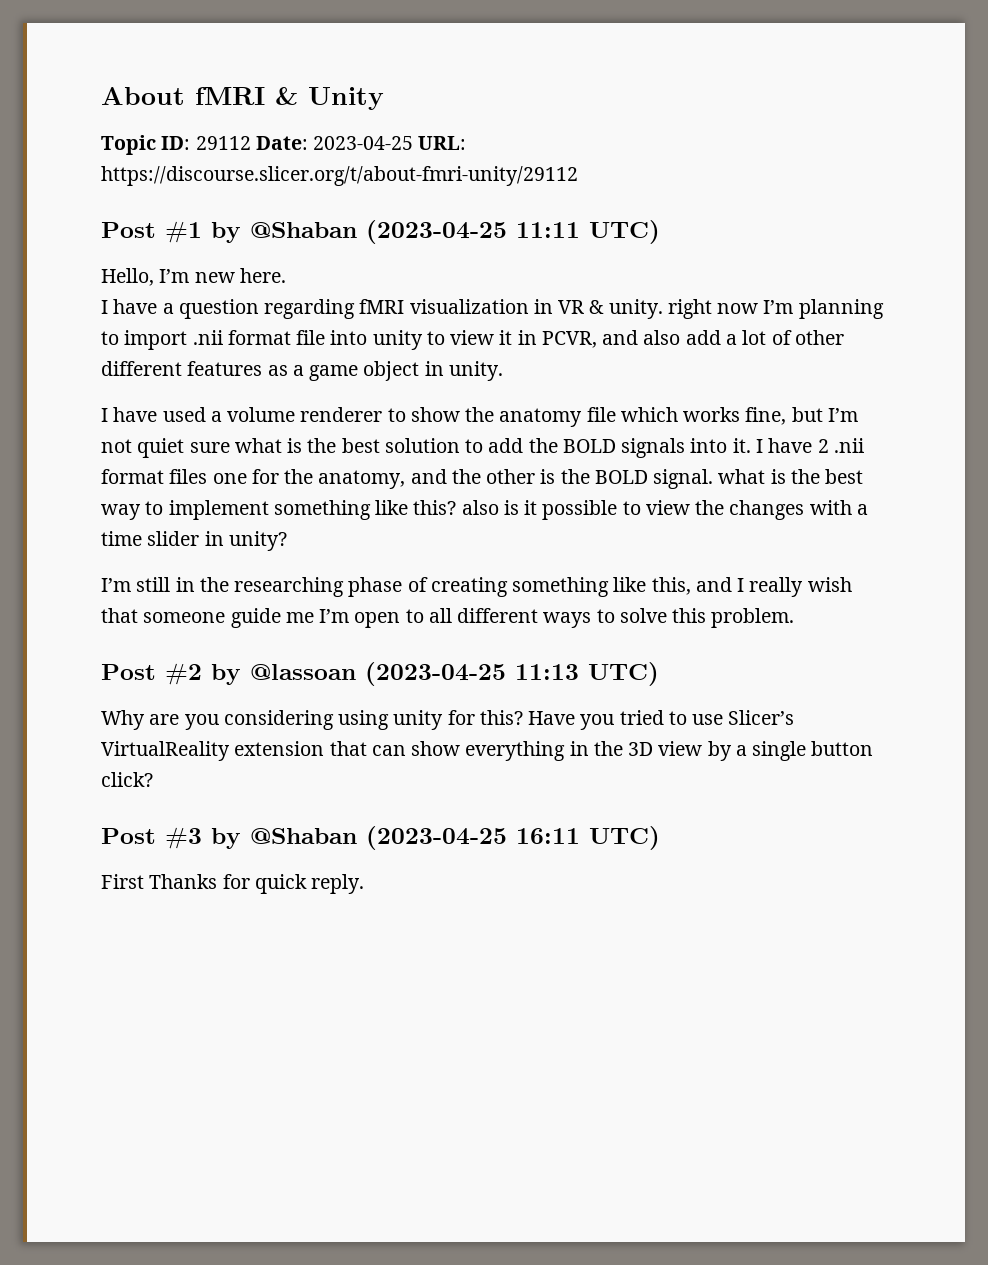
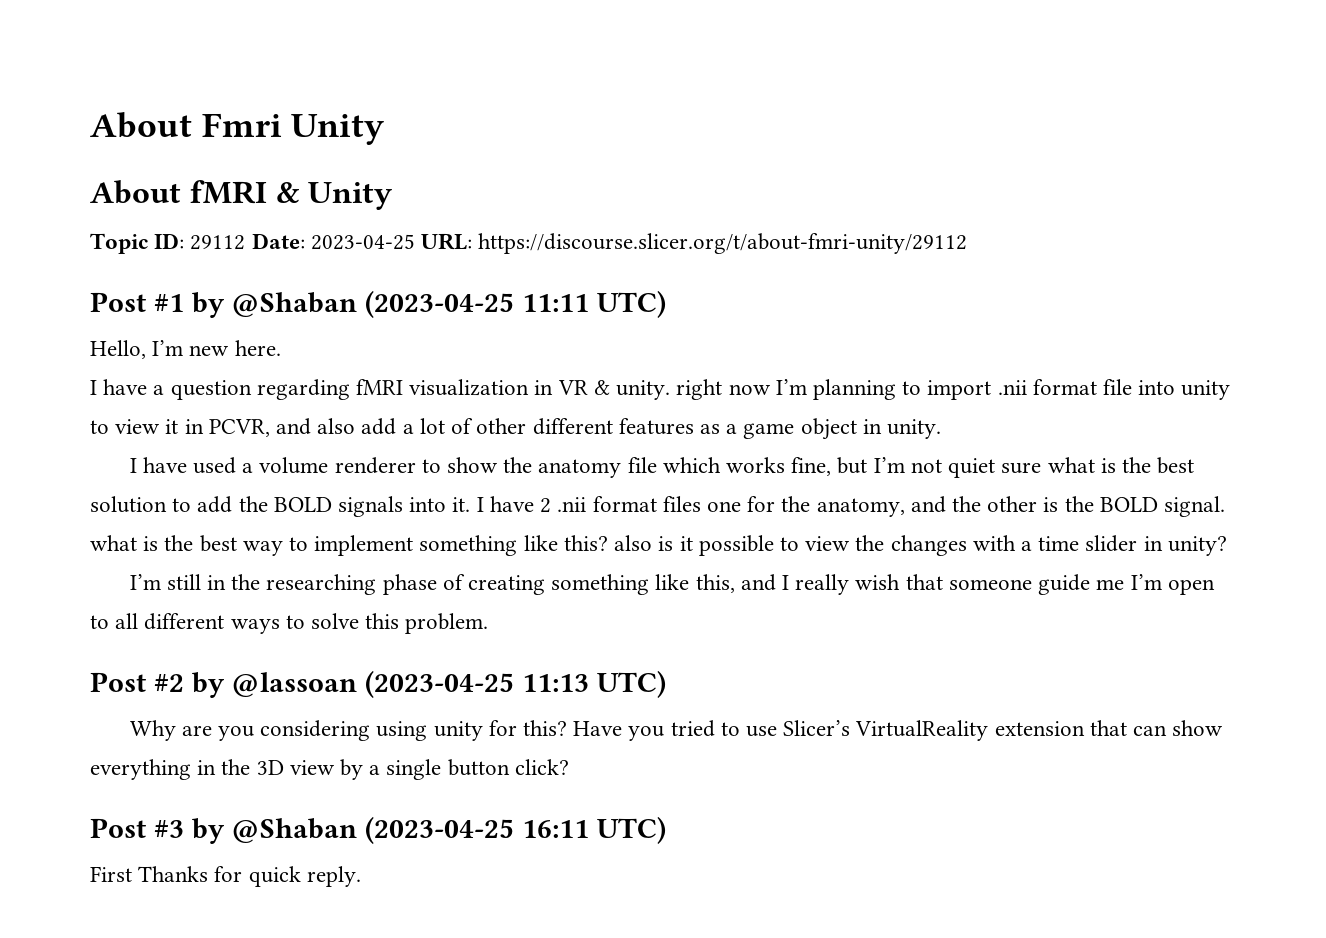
+ About Fmri Unity

